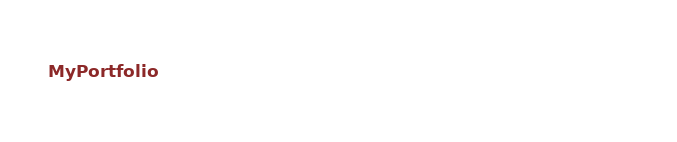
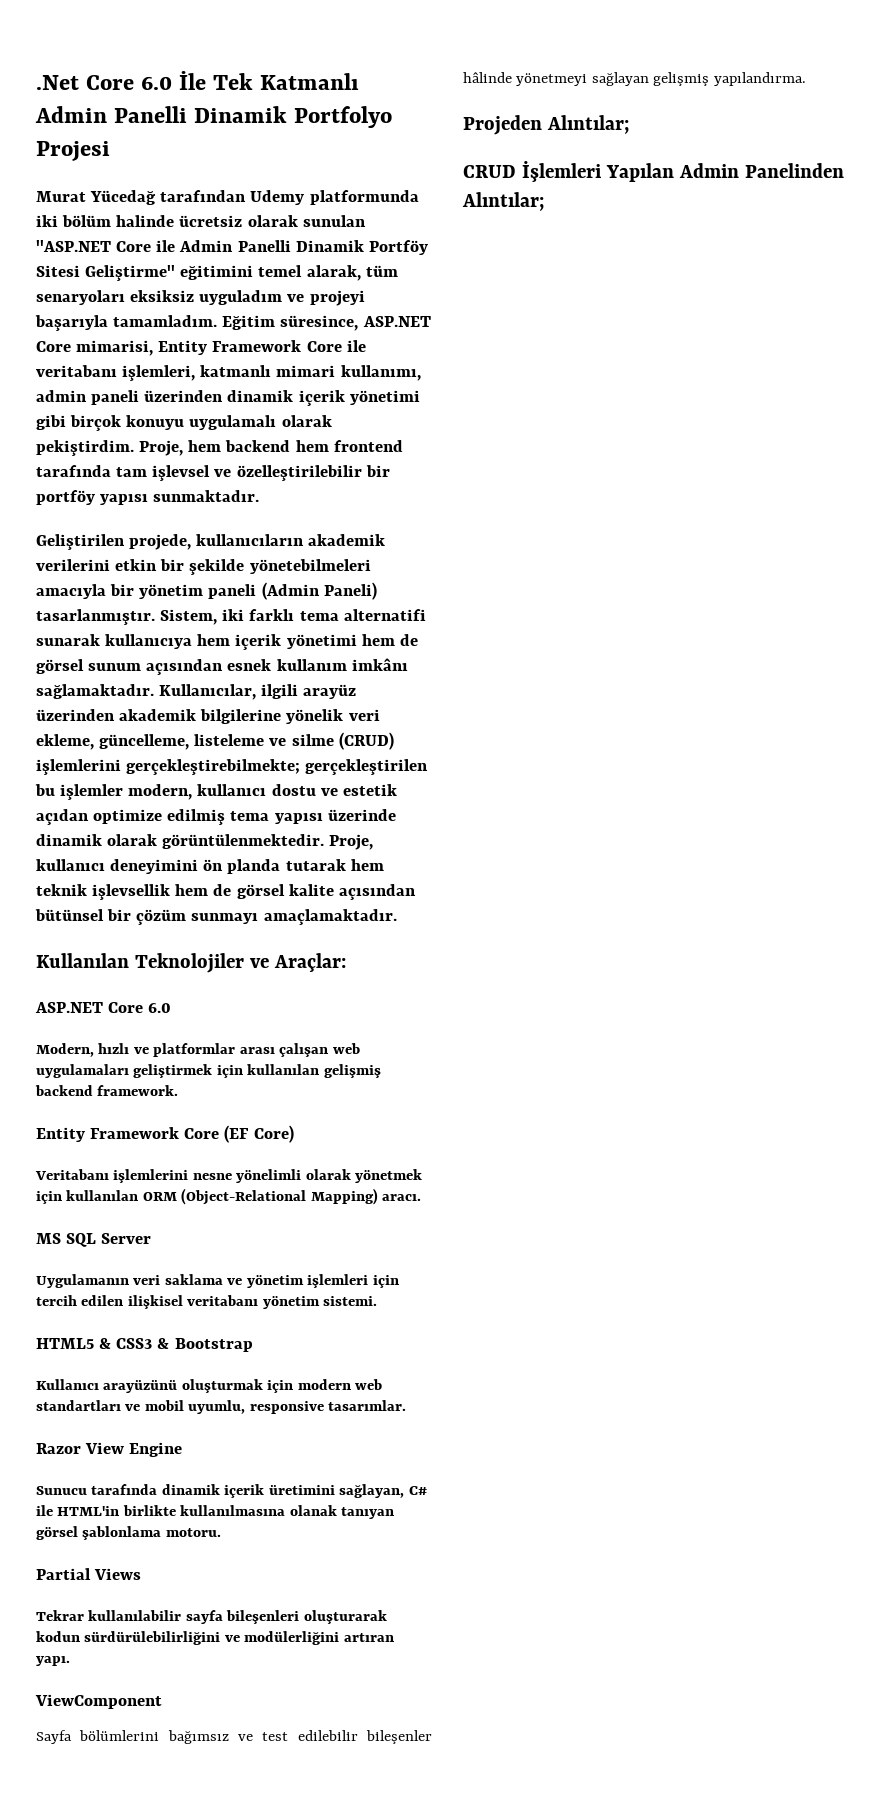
- MyPortfolio
+ .Net Core 6.0 İle Tek Katmanlı Admin Panelli Dinamik Portfolyo Projesi
+ Murat Yücedağ tarafından Udemy platformunda iki bölüm halinde ücretsiz olarak sunulan "ASP.NET Core ile Admin Panelli Dinamik Portföy Sitesi Geliştirme" eğitimini temel alarak, tüm senaryoları eksiksiz uyguladım ve projeyi başarıyla tamamladım. Eğitim süresince, ASP.NET Core mimarisi, Entity Framework Core ile veritabanı işlemleri, katmanlı mimari kullanımı, admin paneli üzerinden dinamik içerik yönetimi gibi birçok konuyu uygulamalı olarak pekiştirdim. Proje, hem backend hem frontend tarafında tam işlevsel ve özelleştirilebilir bir portföy yapısı sunmaktadır.
+ Geliştirilen projede, kullanıcıların akademik verilerini etkin bir şekilde yönetebilmeleri amacıyla bir yönetim paneli (Admin Paneli) tasarlanmıştır. Sistem, iki farklı tema alternatifi sunarak kullanıcıya hem içerik yönetimi hem de görsel sunum açısından esnek kullanım imkânı sağlamaktadır. Kullanıcılar, ilgili arayüz üzerinden akademik bilgilerine yönelik veri ekleme, güncelleme, listeleme ve silme (CRUD) işlemlerini gerçekleştirebilmekte; gerçekleştirilen bu işlemler modern, kullanıcı dostu ve estetik açıdan optimize edilmiş tema yapısı üzerinde dinamik olarak görüntülenmektedir. Proje, kullanıcı deneyimini ön planda tutarak hem teknik işlevsellik hem de görsel kalite açısından bütünsel bir çözüm sunmayı amaçlamaktadır.
+ Kullanılan Teknolojiler ve Araçlar:
+ ASP.NET Core 6.0
+ Modern, hızlı ve platformlar arası çalışan web uygulamaları geliştirmek için kullanılan gelişmiş backend framework.
+ Entity Framework Core (EF Core)
+ Veritabanı işlemlerini nesne yönelimli olarak yönetmek için kullanılan ORM (Object-Relational Mapping) aracı.
+ MS SQL Server
+ Uygulamanın veri saklama ve yönetim işlemleri için tercih edilen ilişkisel veritabanı yönetim sistemi.
+ HTML5 & CSS3 & Bootstrap
+ Kullanıcı arayüzünü oluşturmak için modern web standartları ve mobil uyumlu, responsive tasarımlar.
+ Razor View Engine
+ Sunucu tarafında dinamik içerik üretimini sağlayan, C# ile HTML'in birlikte kullanılmasına olanak tanıyan görsel şablonlama motoru.
+ Partial Views
+ Tekrar kullanılabilir sayfa bileşenleri oluşturarak kodun sürdürülebilirliğini ve modülerliğini artıran yapı.
+ ViewComponent
+ Sayfa bölümlerini bağımsız ve test edilebilir bileşenler hâlinde yönetmeyi sağlayan gelişmiş yapılandırma.
+ Projeden Alıntılar;
+ CRUD İşlemleri Yapılan Admin Panelinden Alıntılar;

